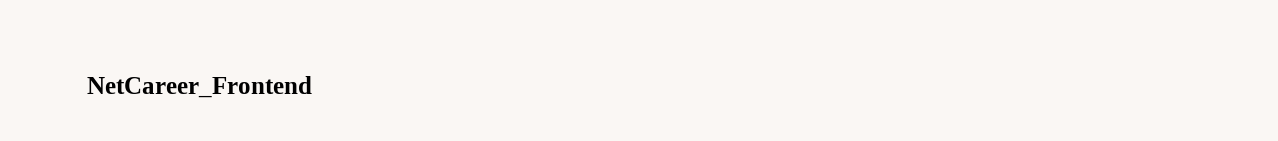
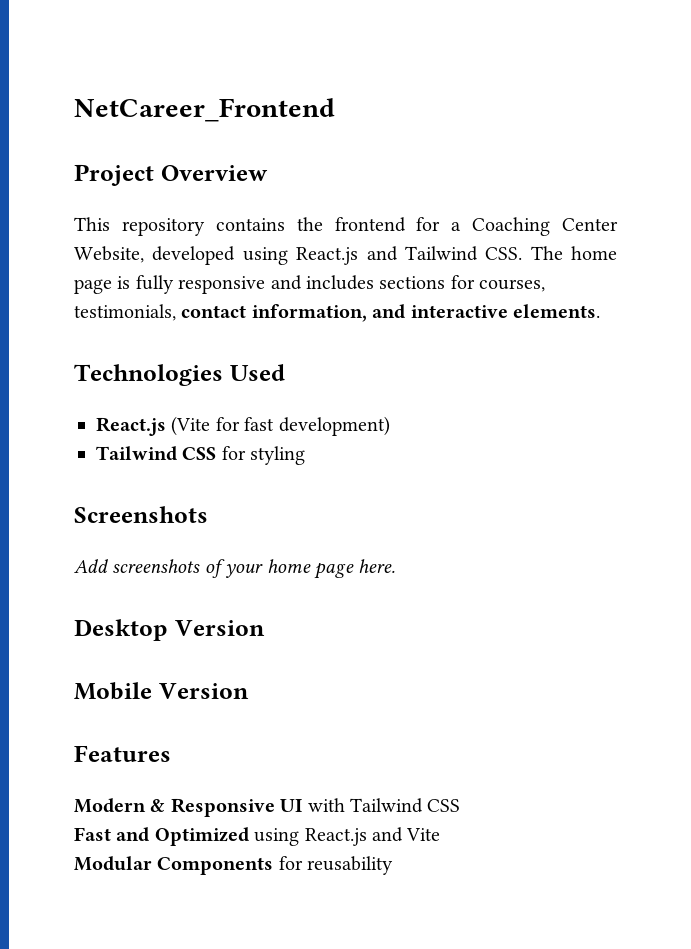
+ Project Overview
+ This repository contains the frontend for a Coaching Center Website, developed using React.js and Tailwind CSS. The home page is fully responsive and includes sections for courses, testimonials, contact information, and interactive elements.
+ Technologies Used
+ React.js (Vite for fast development)
+ Tailwind CSS for styling
+ Screenshots
+ Add screenshots of your home page here.
+ Desktop Version
+ Mobile Version
+ Features
+ Modern & Responsive UI with Tailwind CSS
+ Fast and Optimized using React.js and Vite
+ Modular Components for reusability

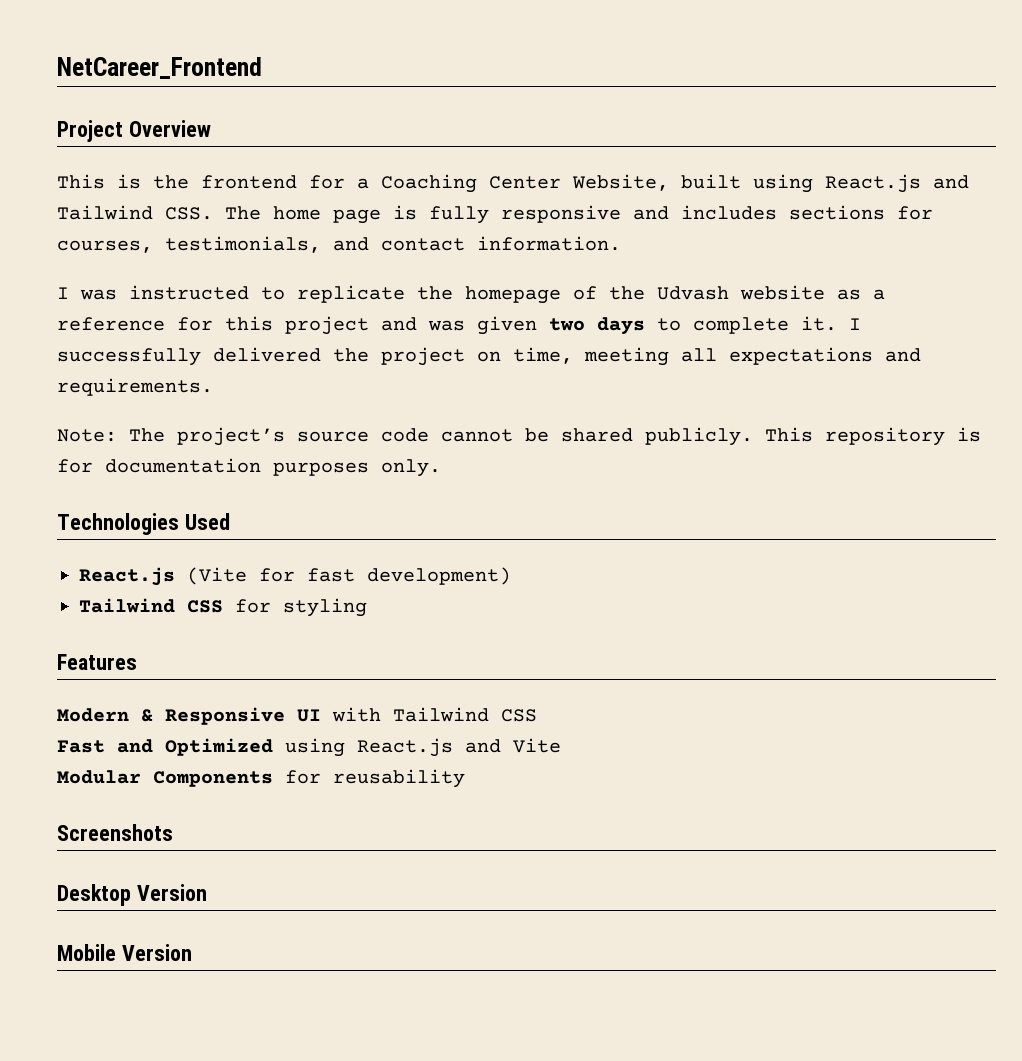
- This repository contains the frontend for a Coaching Center Website, developed using React.js and Tailwind CSS. The home page is fully responsive and includes sections for courses, testimonials, contact information, and interactive elements.
+ This is the frontend for a Coaching Center Website, built using React.js and Tailwind CSS. The home page is fully responsive and includes sections for courses, testimonials, and contact information.
+ I was instructed to replicate the homepage of the Udvash website as a reference for this project and was given two days to complete it. I successfully delivered the project on time, meeting all expectations and requirements.
+ Note: The project’s source code cannot be shared publicly. This repository is for documentation purposes only.
- Screenshots
- Add screenshots of your home page here.
- Desktop Version
- Mobile Version
+ Screenshots
+ Desktop Version
+ Mobile Version

